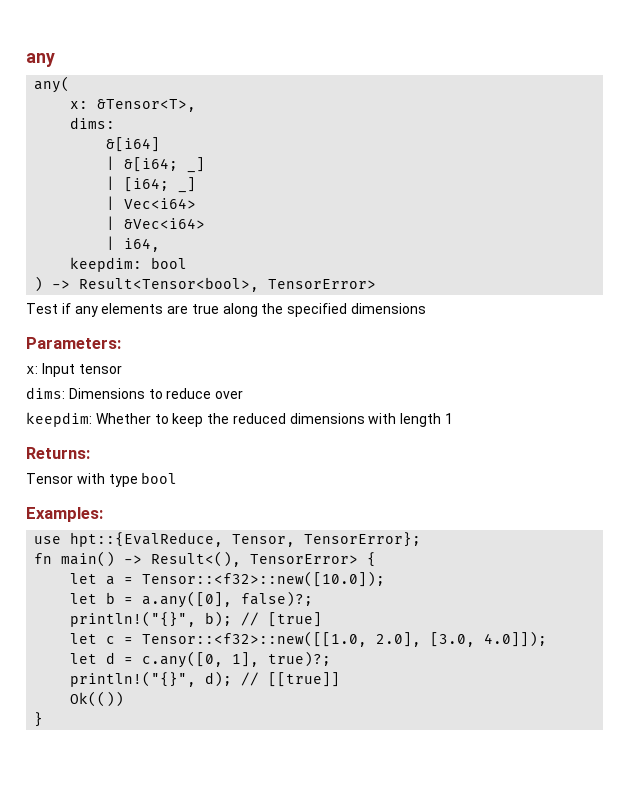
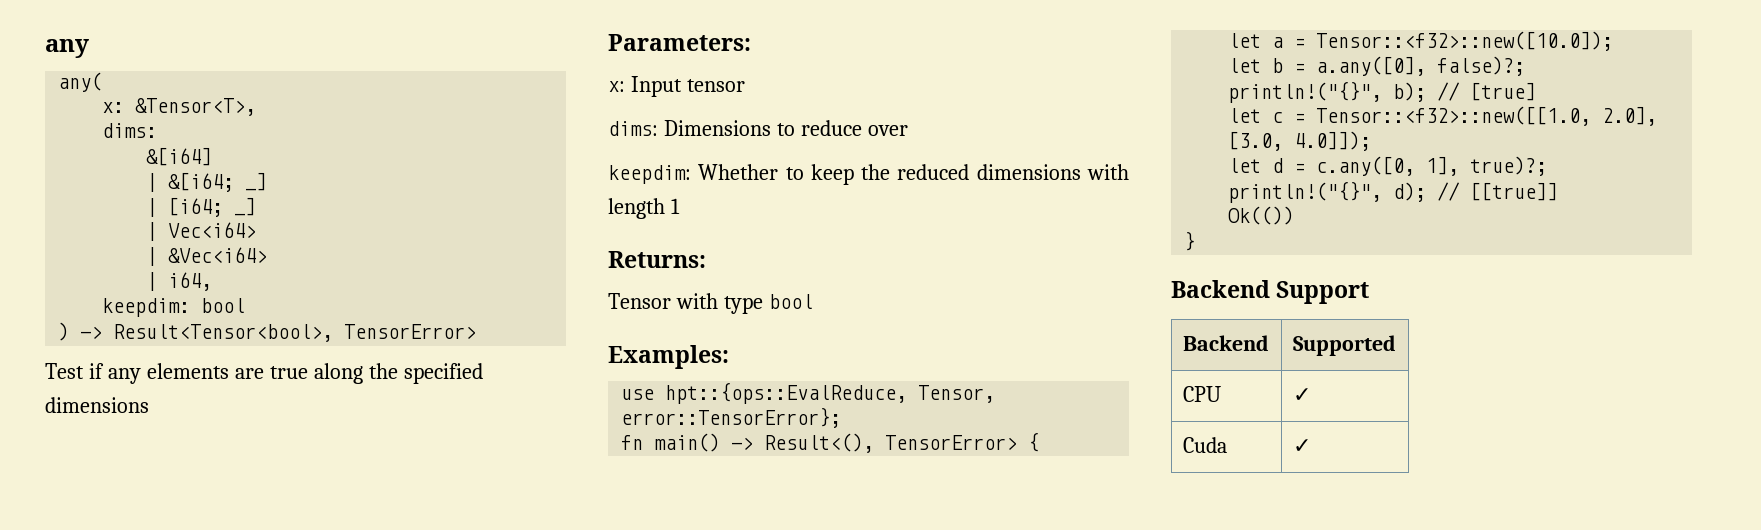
- use hpt::{EvalReduce, Tensor, TensorError};
+ use hpt::{ops::EvalReduce, Tensor, error::TensorError};
+ Backend Support
+ Backend | Supported
+ CPU | ✓
+ Cuda | ✓

